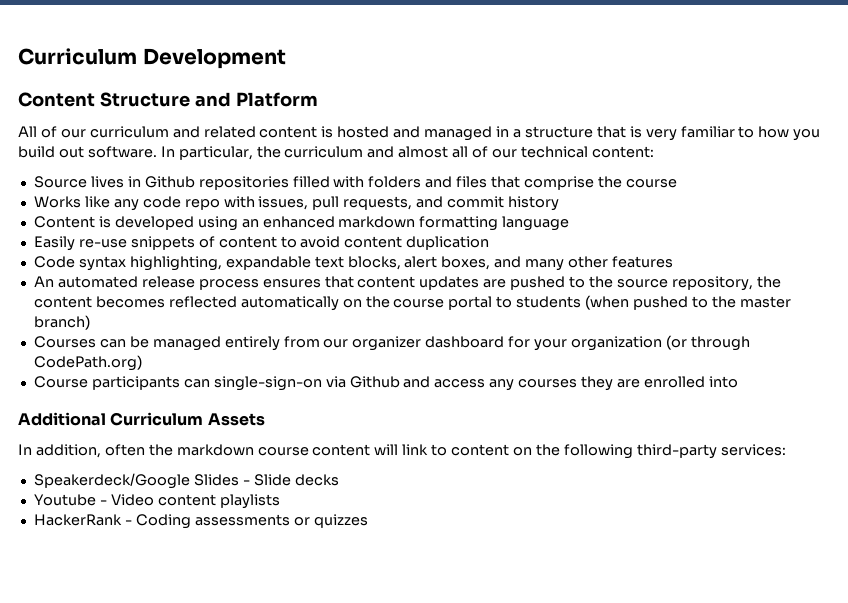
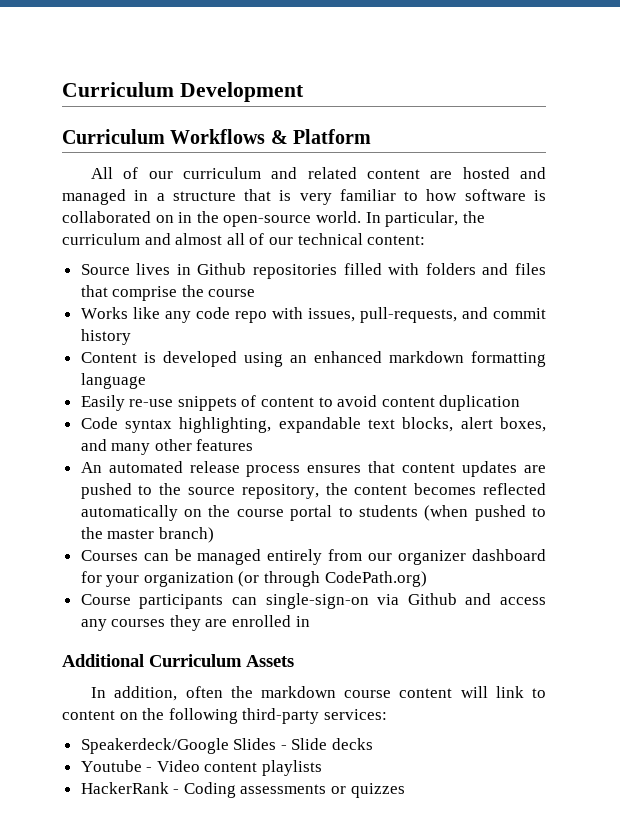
- Content Structure and Platform
+ Curriculum Workflows & Platform
- All of our curriculum and related content is hosted and managed in a structure that is very familiar to how you build out software.
+ All of our curriculum and related content are hosted and managed in a structure that is very familiar to how software is collaborated on in the open-source world.
- Works like any code repo with issues, pull requests, and commit history
+ Works like any code repo with issues, pull-requests, and commit history
- Course participants can single-sign-on via Github and access any courses they are enrolled into
+ Course participants can single-sign-on via Github and access any courses they are enrolled in

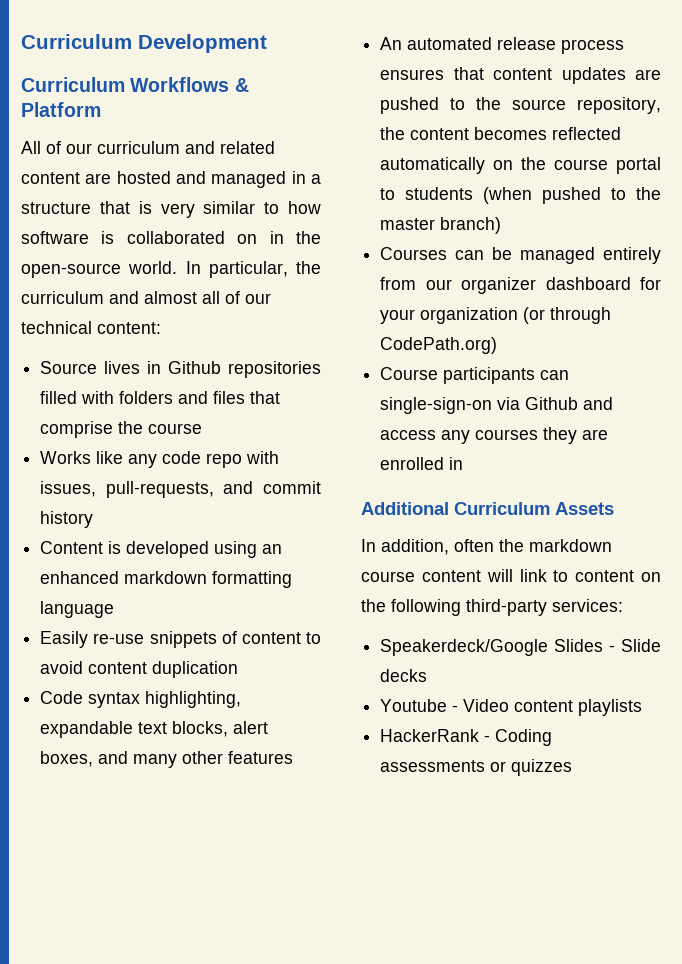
- All of our curriculum and related content are hosted and managed in a structure that is very familiar to how software is collaborated on in the open-source world.
+ All of our curriculum and related content are hosted and managed in a structure that is very similar to how software is collaborated on in the open-source world.

